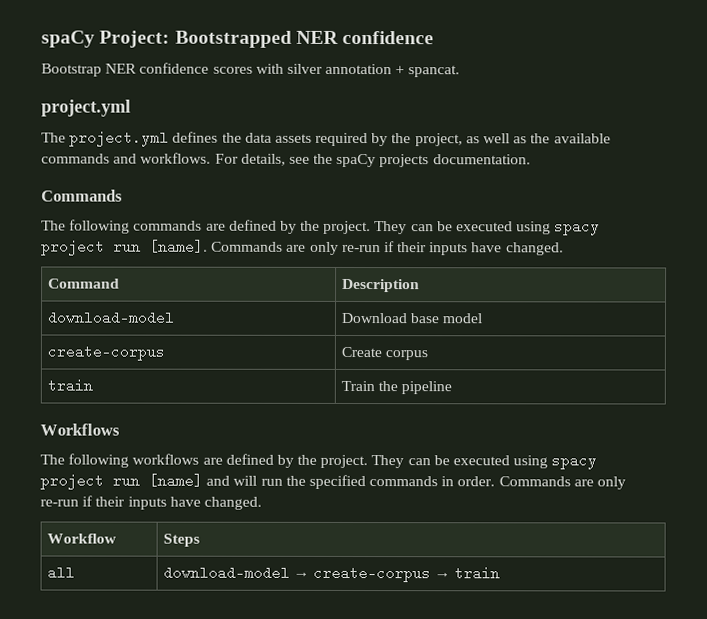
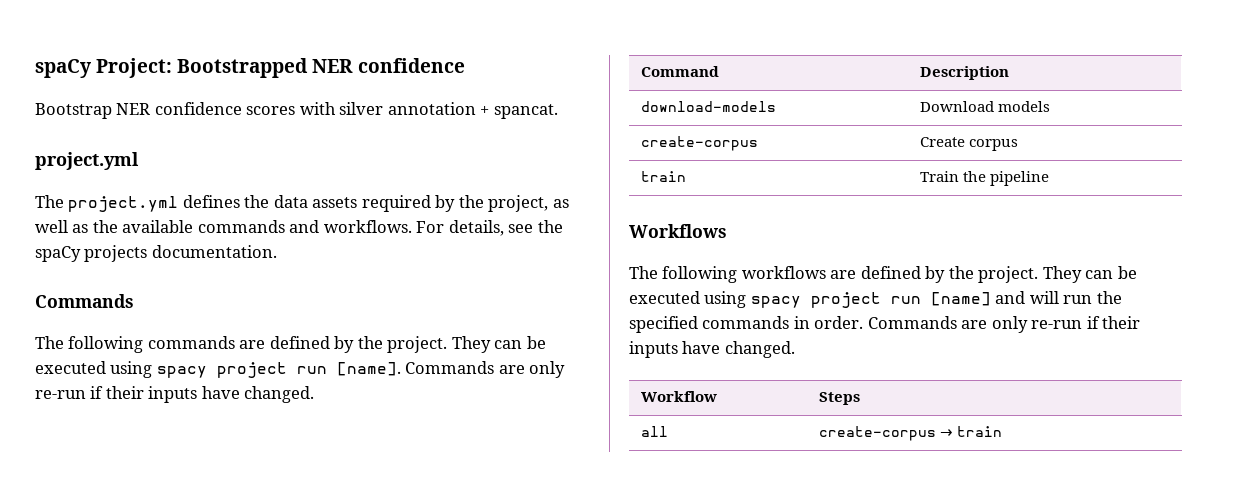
- download-model | Download base model
+ download-models | Download models
- all | download-model → create-corpus → train
+ all | create-corpus → train

